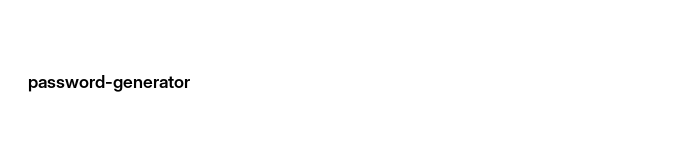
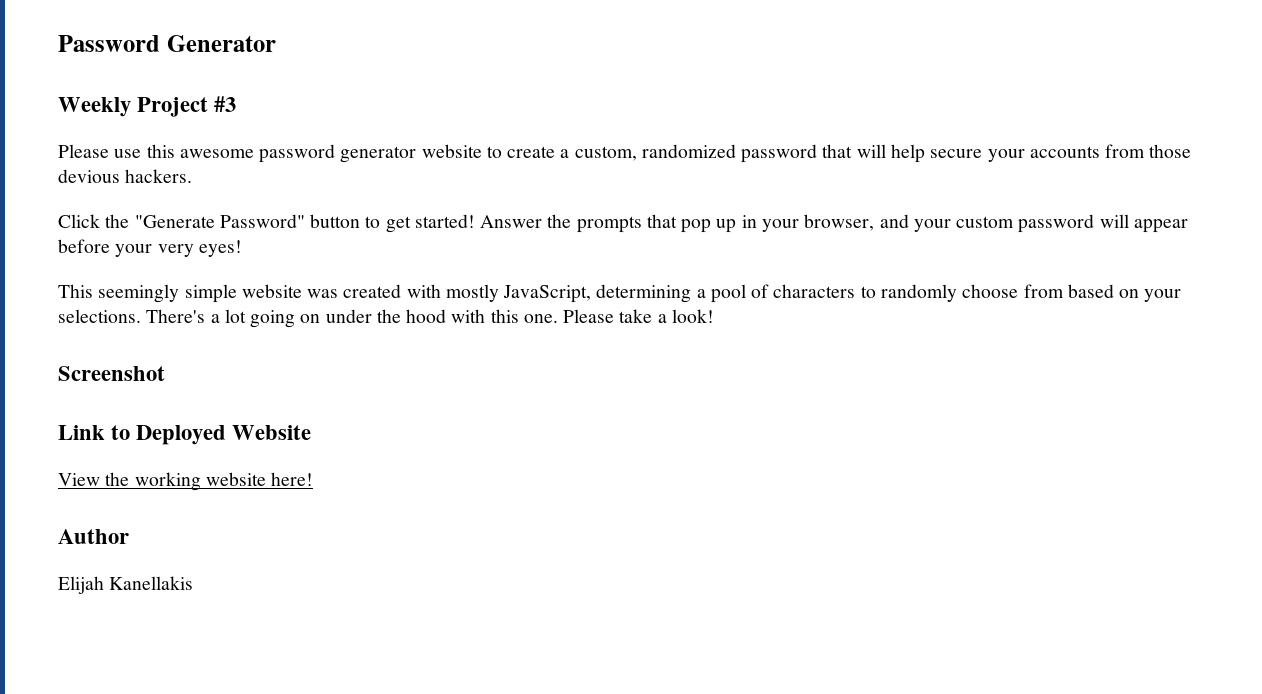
- password-generator
+ Password Generator
+ Weekly Project #3
+ Please use this awesome password generator website to create a custom, randomized password that will help secure your accounts from those devious hackers.
+ Click the "Generate Password" button to get started! Answer the prompts that pop up in your browser, and your custom password will appear before your very eyes!
+ This seemingly simple website was created with mostly JavaScript, determining a pool of characters to randomly choose from based on your selections. There's a lot going on under the hood with this one. Please take a look!
+ Screenshot
+ Link to Deployed Website
+ View the working website here!
+ Author
+ Elijah Kanellakis

